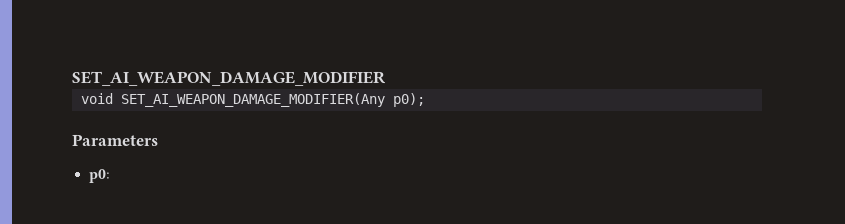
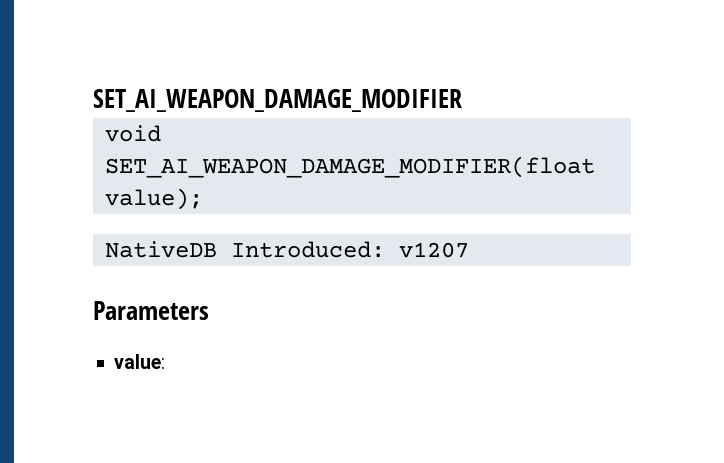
- void SET_AI_WEAPON_DAMAGE_MODIFIER(Any p0);
+ void SET_AI_WEAPON_DAMAGE_MODIFIER(float value);
+ NativeDB Introduced: v1207
- p0:
+ value:

